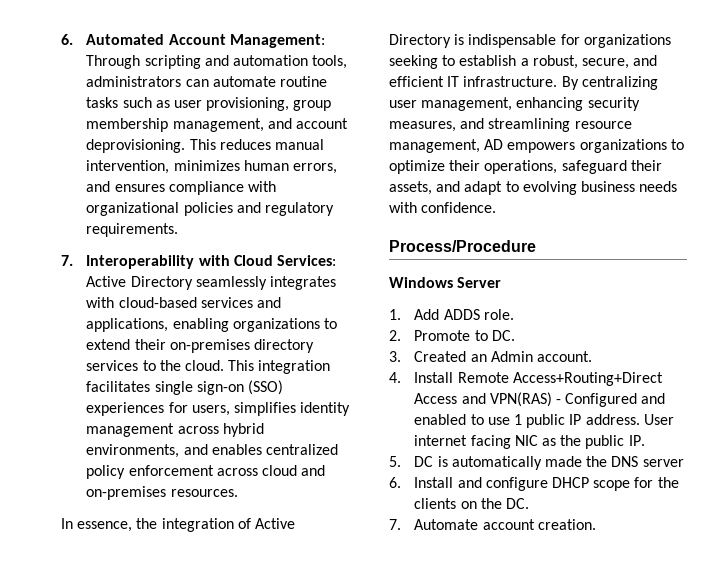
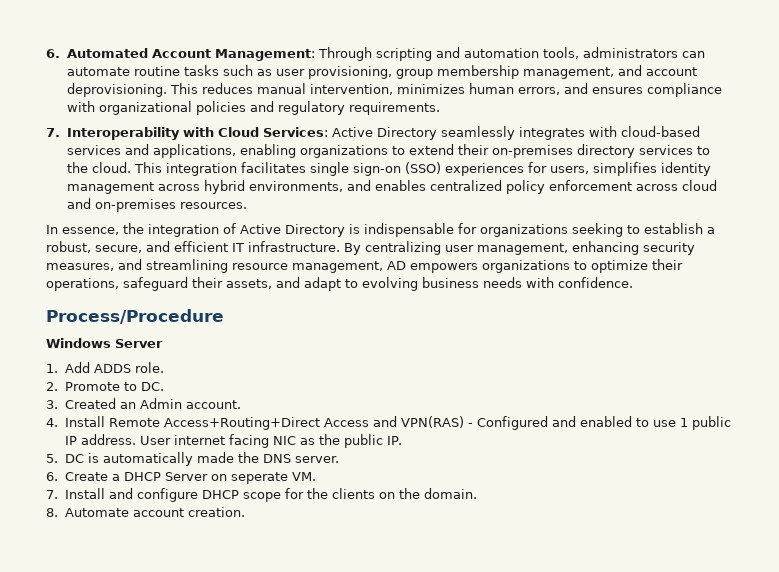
- 5. DC is automatically made the DNS server
- 6. Install and configure DHCP scope for the clients on the DC.
- 7. Automate account creation.
+ 5. DC is automatically made the DNS server.
+ 6. Create a DHCP Server on seperate VM.
+ 7. Install and configure DHCP scope for the clients on the domain.
+ 8. Automate account creation.

